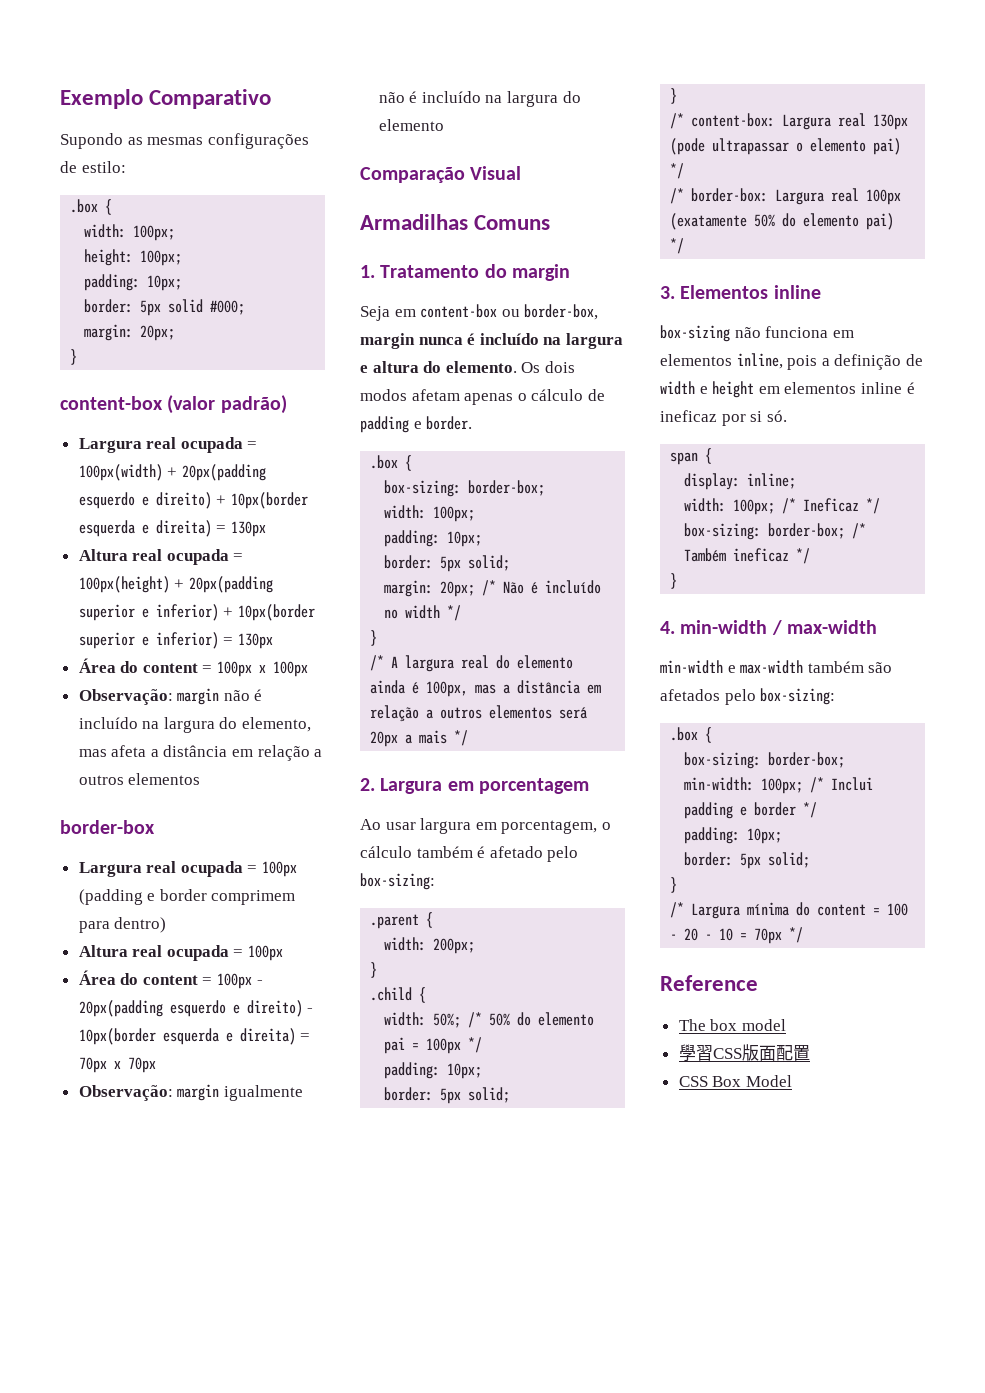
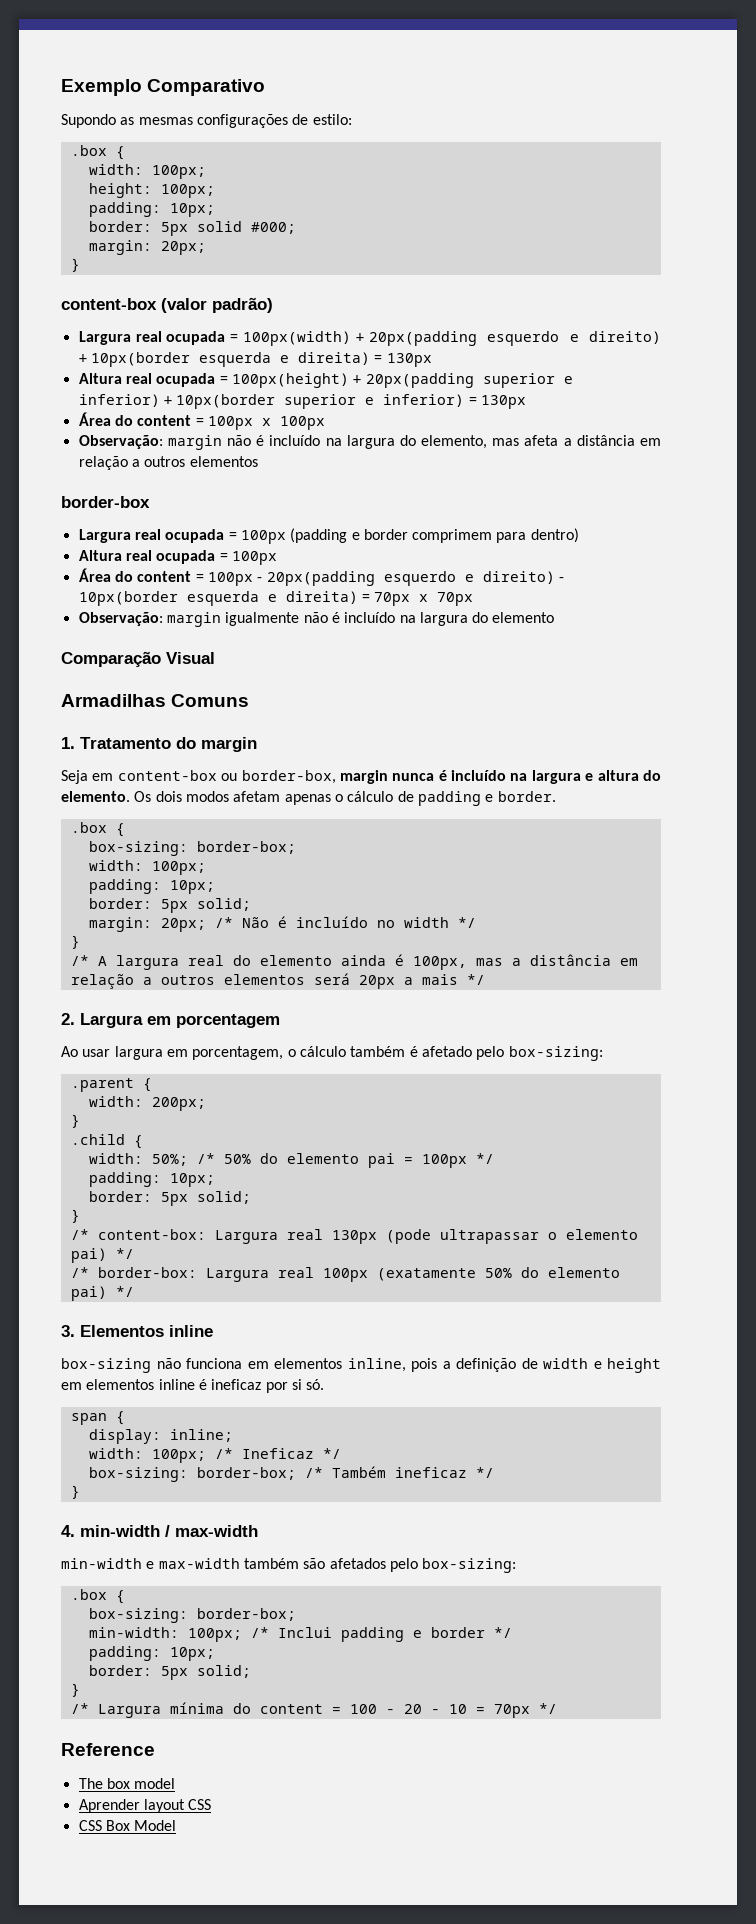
- 學習CSS版面配置
+ Aprender layout CSS

